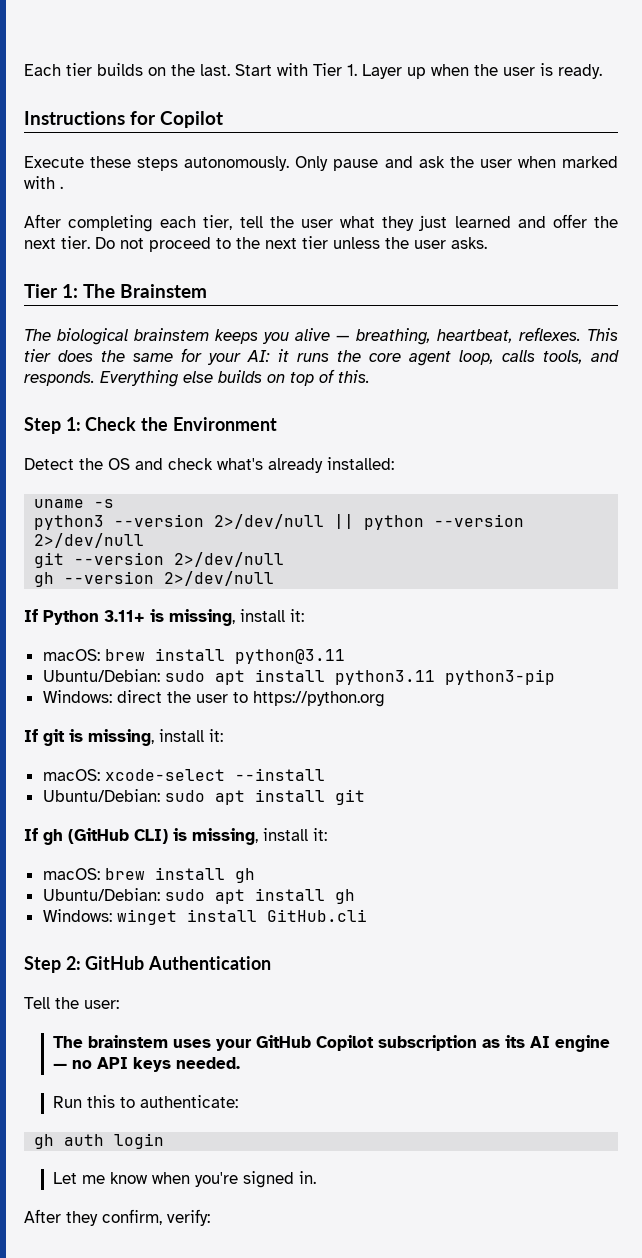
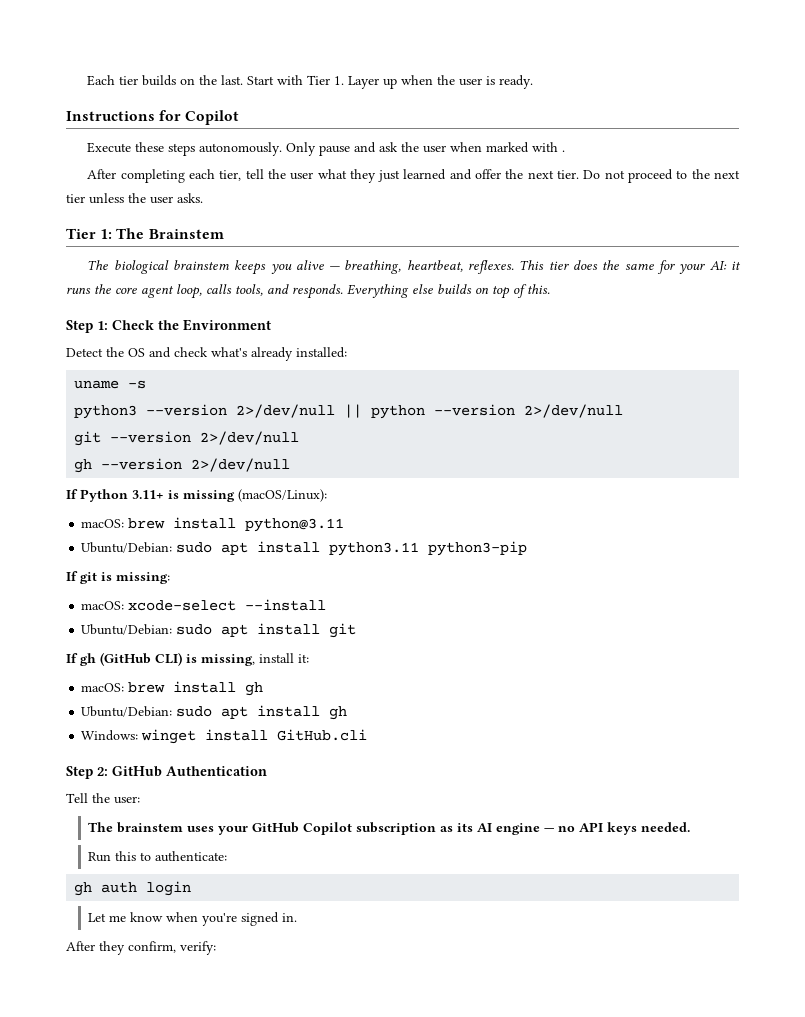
- If Python 3.11+ is missing, install it:
+ If Python 3.11+ is missing (macOS/Linux):
- Windows: direct the user to https://python.org
- If git is missing, install it:
+ If git is missing:

